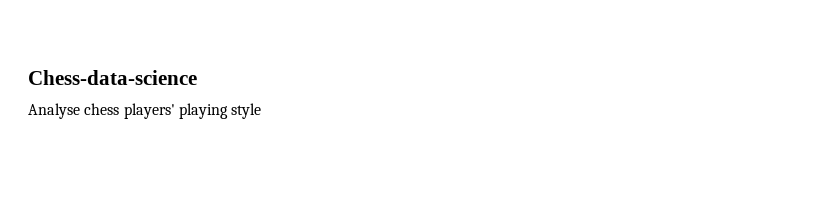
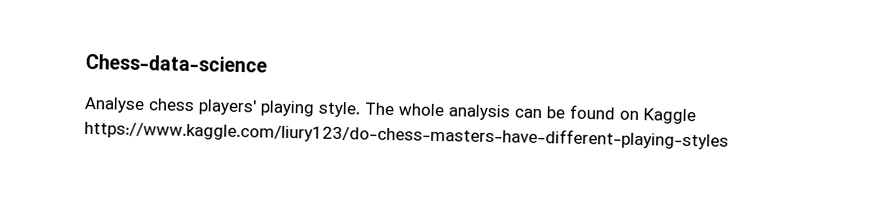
- Analyse chess players' playing style
+ Analyse chess players' playing style. The whole analysis can be found on Kaggle https://www.kaggle.com/liury123/do-chess-masters-have-different-playing-styles

